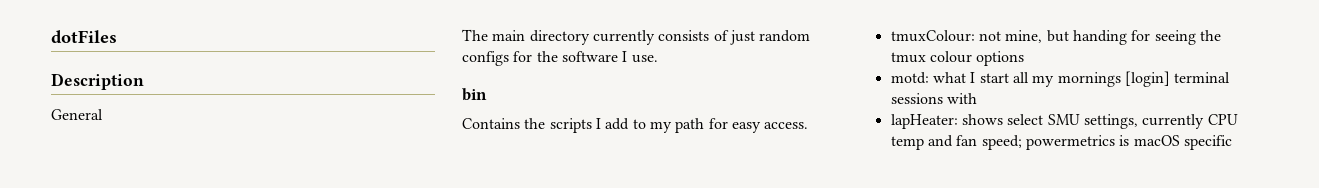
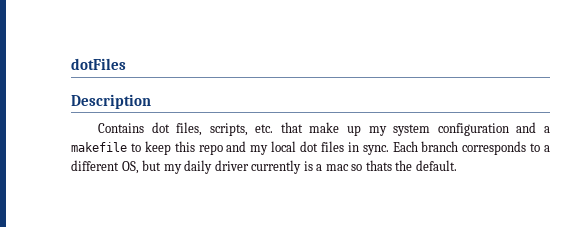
- General
- The main directory currently consists of just random configs for the software I use.
- bin
- Contains the scripts I add to my path for easy access.
- tmuxColour: not mine, but handing for seeing the tmux colour options
- motd: what I start all my mornings [login] terminal sessions with
- lapHeater: shows select SMU settings, currently CPU temp and fan speed; powermetrics is macOS specific
+ Contains dot files, scripts, etc. that make up my system configuration and a makefile to keep this repo and my local dot files in sync. Each branch corresponds to a different OS, but my daily driver currently is a mac so thats the default.

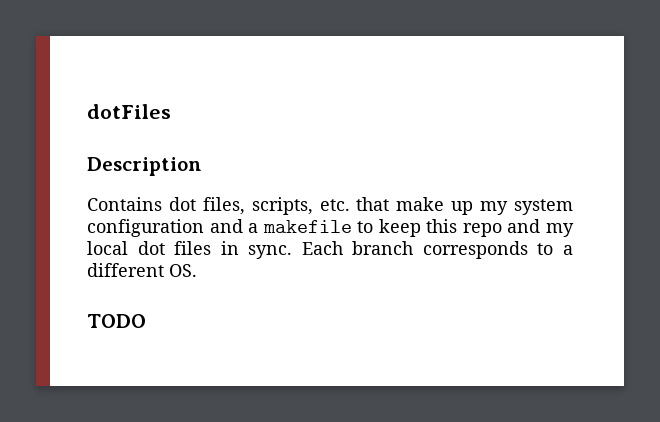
- Each branch corresponds to a different OS, but my daily driver currently is a mac so thats the default.
+ Each branch corresponds to a different OS.
+ TODO

